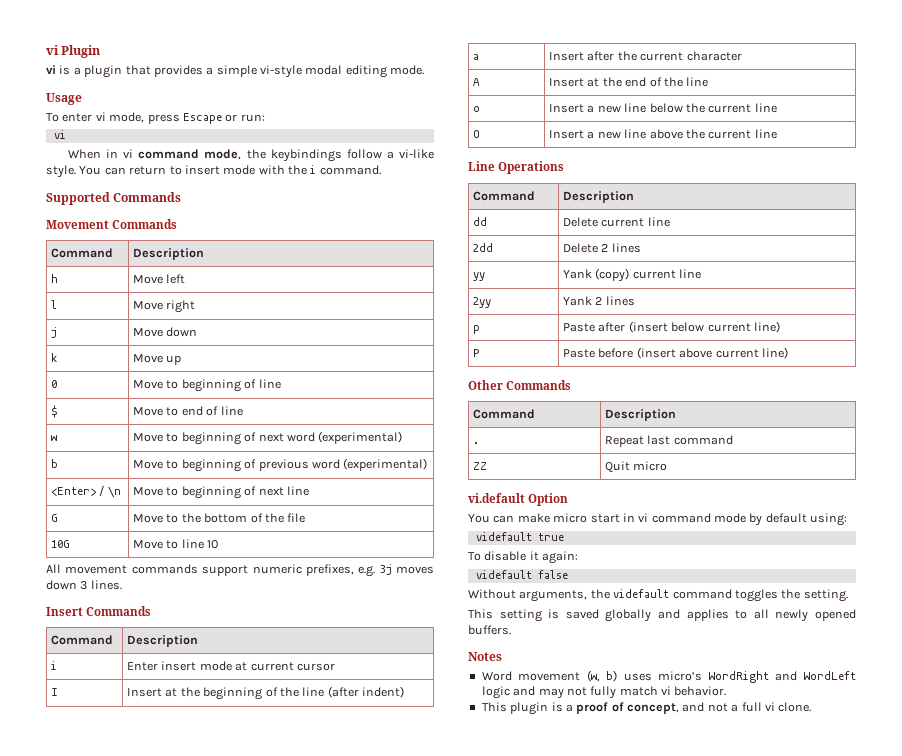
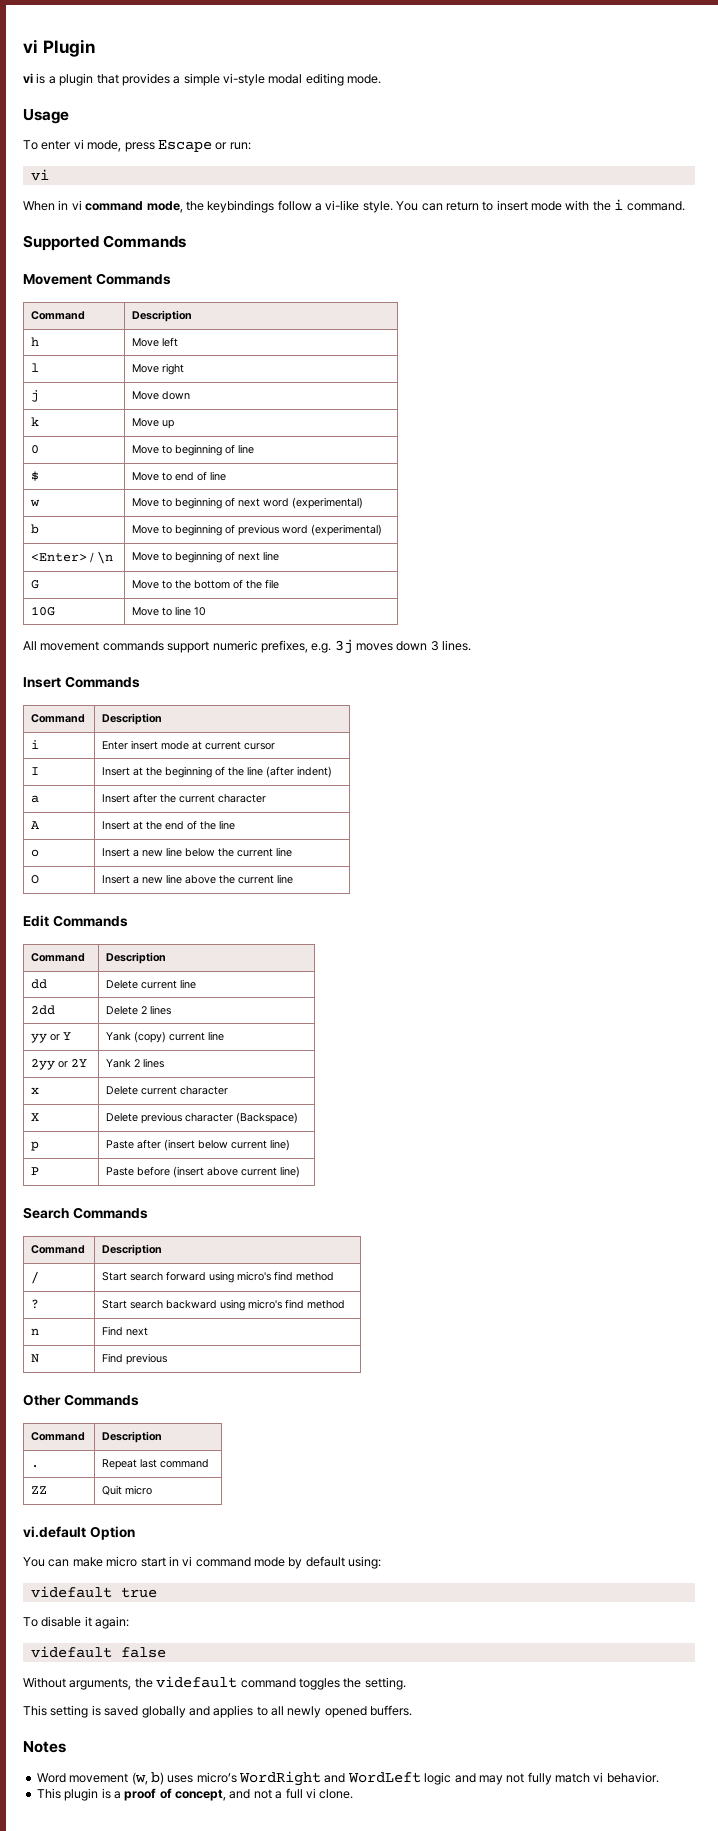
- Line Operations
+ Edit Commands
- yy | Yank (copy) current line
+ yy or Y | Yank (copy) current line
- 2yy | Yank 2 lines
+ 2yy or 2Y | Yank 2 lines
+ x | Delete current character
+ X | Delete previous character (Backspace)
+ Search Commands
+ Command | Description
+ / | Start search forward using micro's find method
+ ? | Start search backward using micro's find method
+ n | Find next
+ N | Find previous

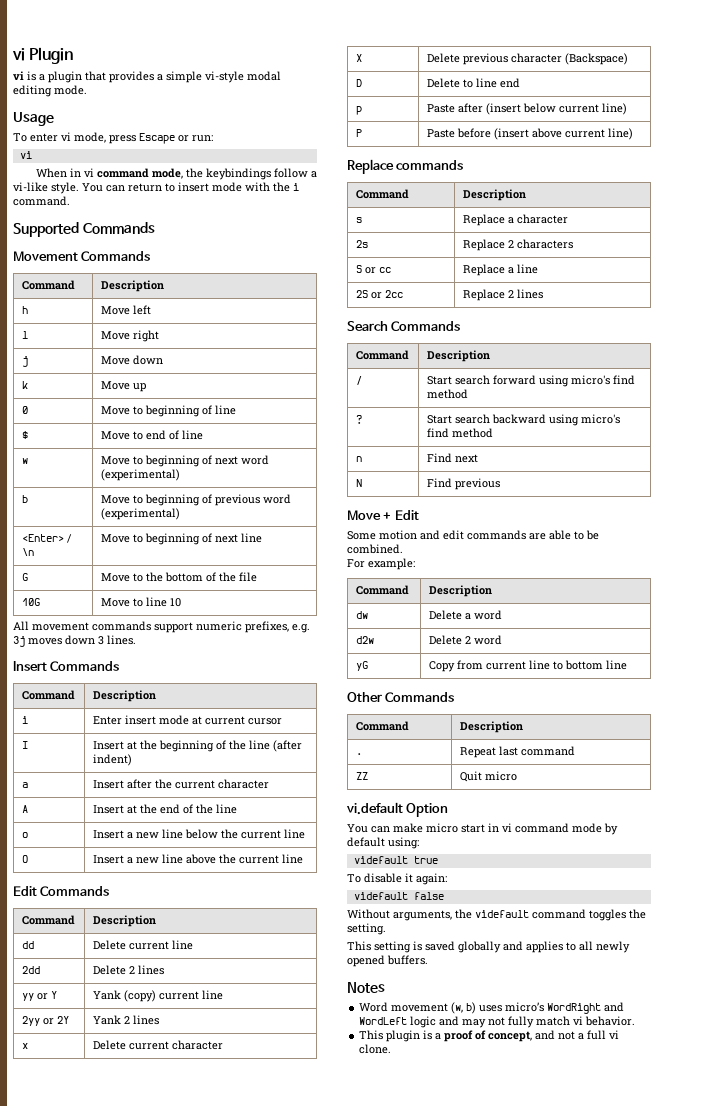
+ D | Delete to line end
+ Replace commands
+ Command | Description
+ s | Replace a character
+ 2s | Replace 2 characters
+ S or cc | Replace a line
+ 2S or 2cc | Replace 2 lines
+ Move + Edit
+ Some motion and edit commands are able to be combined.
+ For example:
+ Command | Description
+ dw | Delete a word
+ d2w | Delete 2 word
+ yG | Copy from current line to bottom line

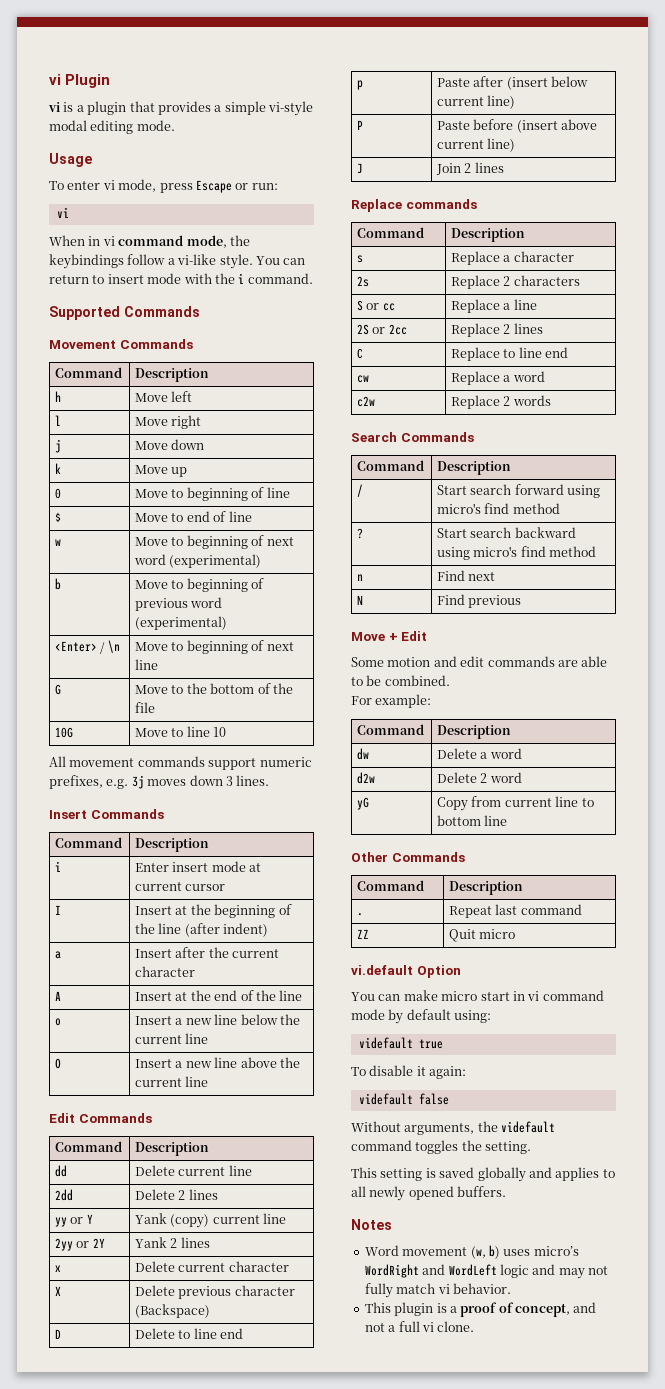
+ J | Join 2 lines
+ C | Replace to line end
+ cw | Replace a word
+ c2w | Replace 2 words

